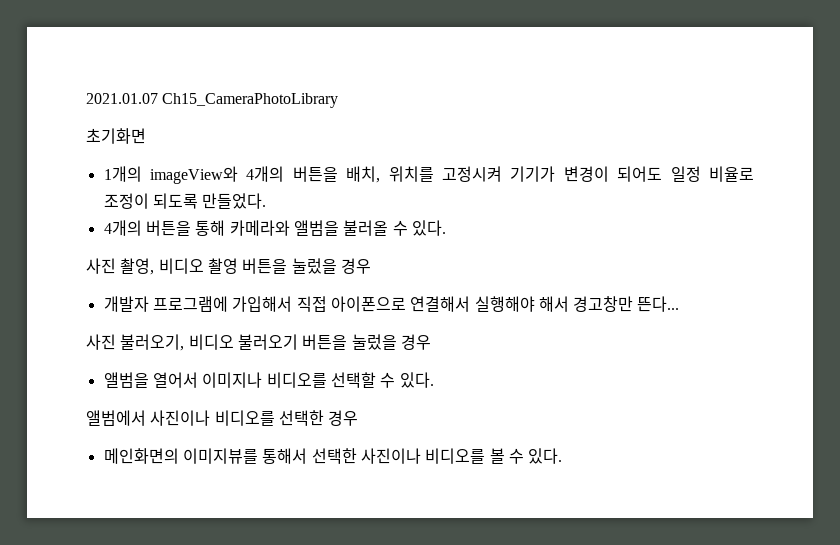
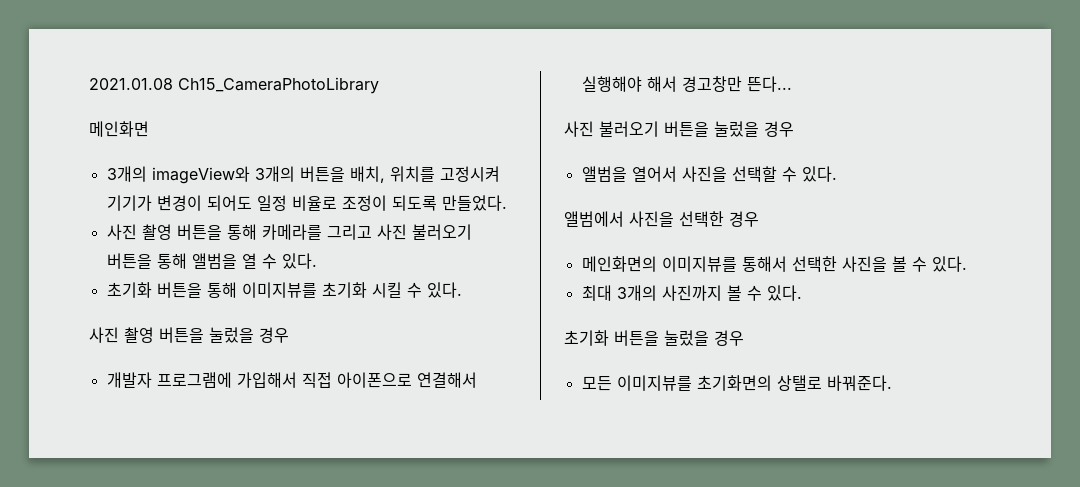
- 2021.01.07 Ch15_CameraPhotoLibrary
+ 2021.01.08 Ch15_CameraPhotoLibrary
- 초기화면
- 1개의 imageView와 4개의 버튼을 배치, 위치를 고정시켜 기기가 변경이 되어도 일정 비율로 조정이 되도록 만들었다.
+ 메인화면
+ 3개의 imageView와 3개의 버튼을 배치, 위치를 고정시켜 기기가 변경이 되어도 일정 비율로 조정이 되도록 만들었다.
- 4개의 버튼을 통해 카메라와 앨범을 불러올 수 있다.
+ 사진 촬영 버튼을 통해 카메라를 그리고 사진 불러오기 버튼을 통해 앨범을 열 수 있다.
+ 초기화 버튼을 통해 이미지뷰를 초기화 시킬 수 있다.
- 사진 촬영, 비디오 촬영 버튼을 눌렀을 경우
+ 사진 촬영 버튼을 눌렀을 경우
- 사진 불러오기, 비디오 불러오기 버튼을 눌렀을 경우
+ 사진 불러오기 버튼을 눌렀을 경우
- 앨범을 열어서 이미지나 비디오를 선택할 수 있다.
+ 앨범을 열어서 사진을 선택할 수 있다.
- 앨범에서 사진이나 비디오를 선택한 경우
+ 앨범에서 사진을 선택한 경우
- 메인화면의 이미지뷰를 통해서 선택한 사진이나 비디오를 볼 수 있다.
+ 메인화면의 이미지뷰를 통해서 선택한 사진을 볼 수 있다.
+ 최대 3개의 사진까지 볼 수 있다.
+ 초기화 버튼을 눌렀을 경우
+ 모든 이미지뷰를 초기화면의 상탤로 바꿔준다.

